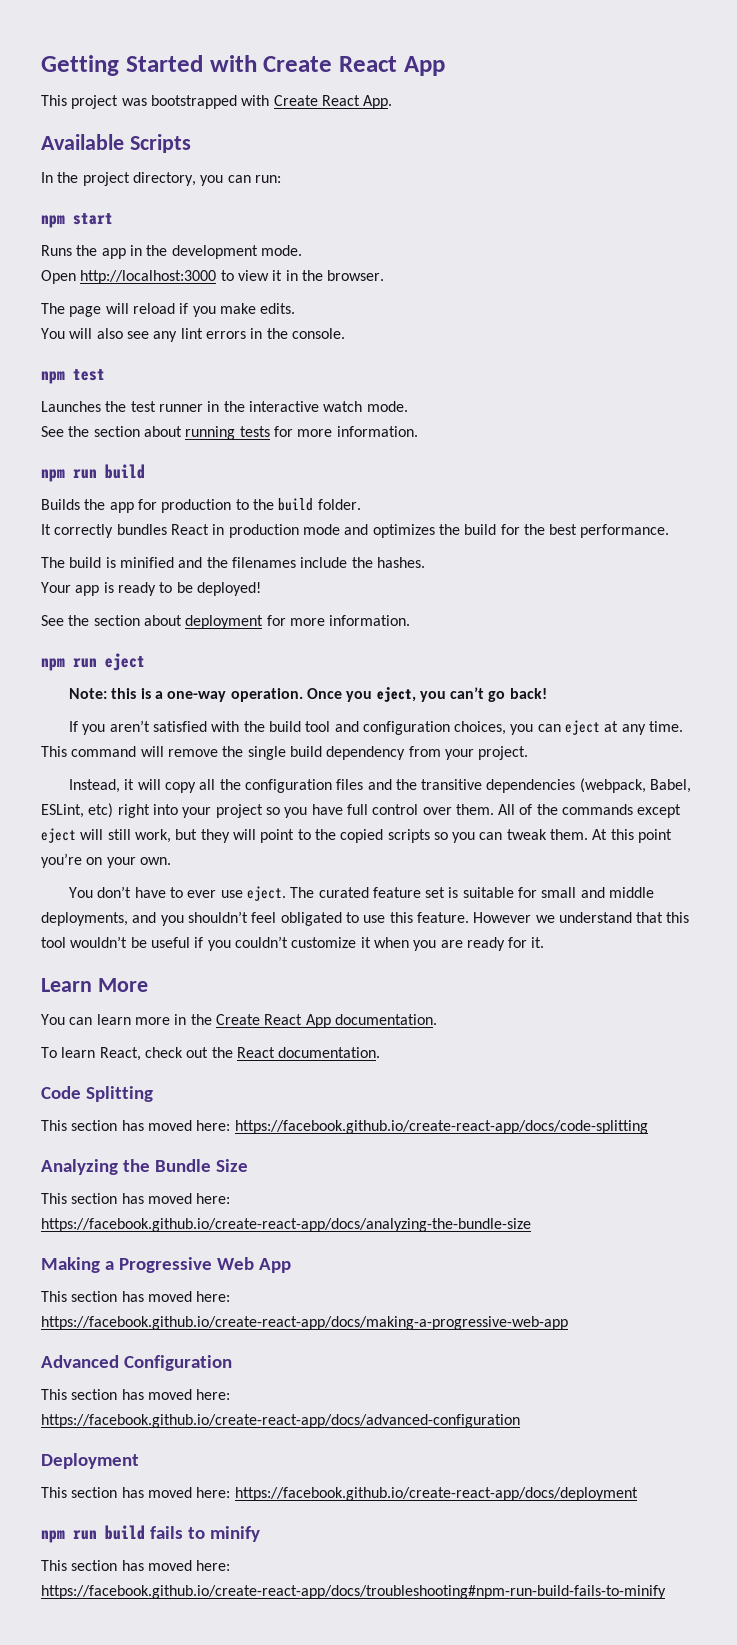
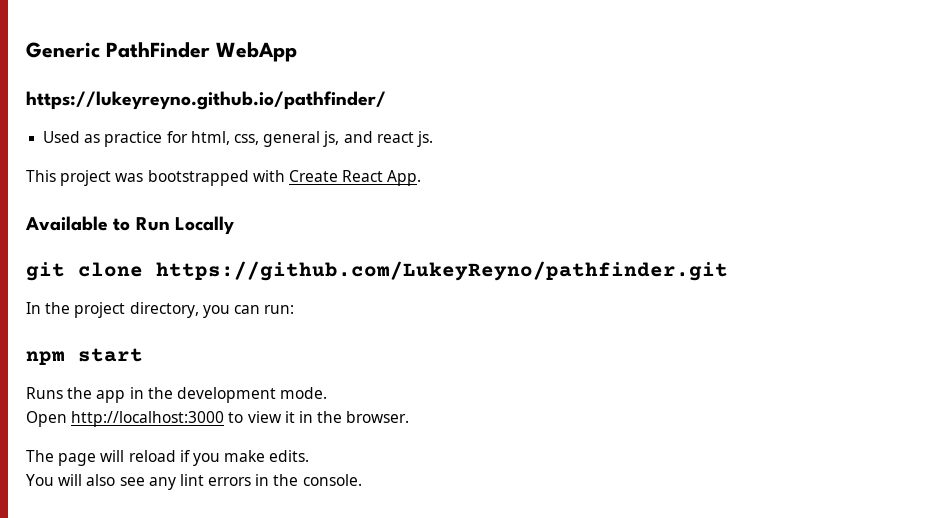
- Getting Started with Create React App
+ Generic PathFinder WebApp
+ https://lukeyreyno.github.io/pathfinder/
+ Used as practice for html, css, general js, and react js.
- Available Scripts
+ Available to Run Locally
+ git clone https://github.com/LukeyReyno/pathfinder.git
- npm test
- Launches the test runner in the interactive watch mode.
- See the section about running tests for more information.
- npm run build
- Builds the app for production to the build folder.
- It correctly bundles React in production mode and optimizes the build for the best performance.
- The build is minified and the filenames include the hashes.
- Your app is ready to be deployed!
- See the section about deployment for more information.
- npm run eject
- Note: this is a one-way operation. Once you eject, you can’t go back!
- If you aren’t satisfied with the build tool and configuration choices, you can eject at any time. This command will remove the single build dependency from your project.
- Instead, it will copy all the configuration files and the transitive dependencies (webpack, Babel, ESLint, etc) right into your project so you have full control over them. All of the commands except eject will still work, but they will point to the copied scripts so you can tweak them. At this point you’re on your own.
- You don’t have to ever use eject. The curated feature set is suitable for small and middle deployments, and you shouldn’t feel obligated to use this feature. However we understand that this tool wouldn’t be useful if you couldn’t customize it when you are ready for it.
- Learn More
- You can learn more in the Create React App documentation.
- To learn React, check out the React documentation.
- Code Splitting
- This section has moved here: https://facebook.github.io/create-react-app/docs/code-splitting
- Analyzing the Bundle Size
- This section has moved here: https://facebook.github.io/create-react-app/docs/analyzing-the-bundle-size
- Making a Progressive Web App
- This section has moved here: https://facebook.github.io/create-react-app/docs/making-a-progressive-web-app
- Advanced Configuration
- This section has moved here: https://facebook.github.io/create-react-app/docs/advanced-configuration
- Deployment
- This section has moved here: https://facebook.github.io/create-react-app/docs/deployment
- npm run build fails to minify
- This section has moved here: https://facebook.github.io/create-react-app/docs/troubleshooting#npm-run-build-fails-to-minify

